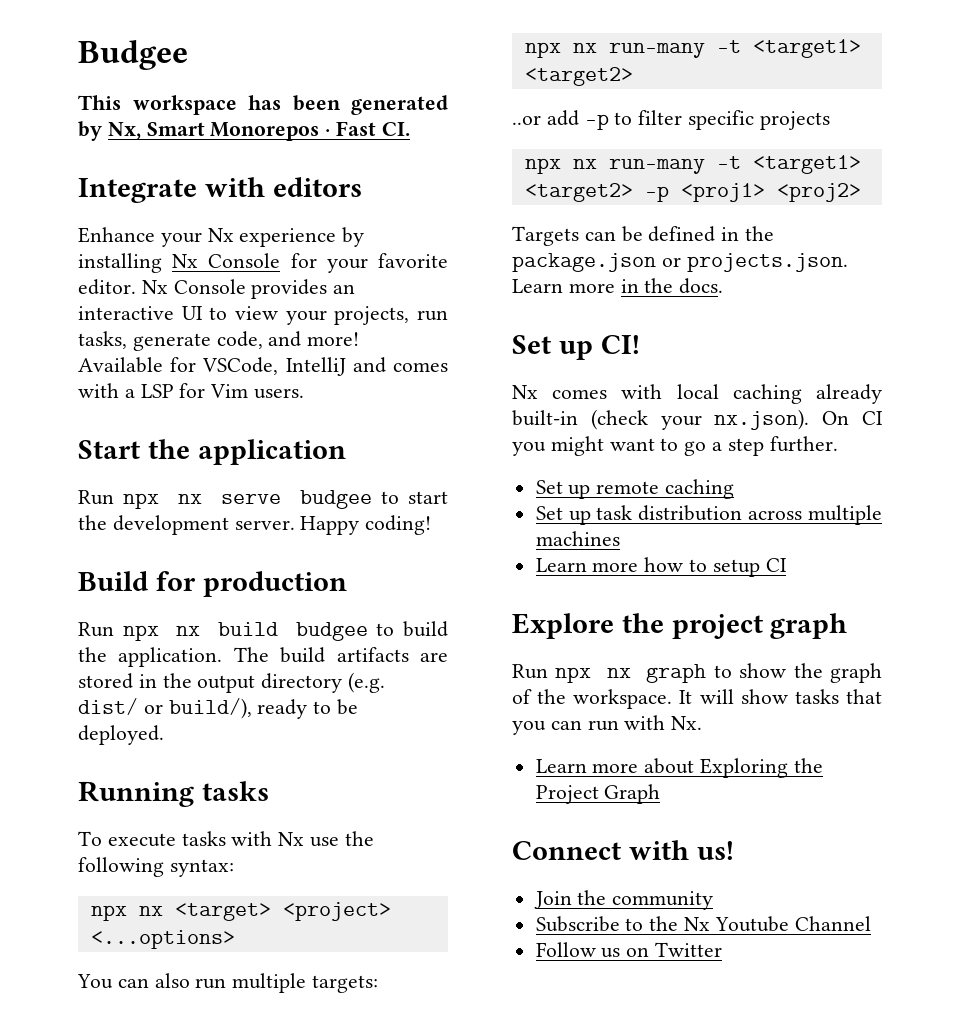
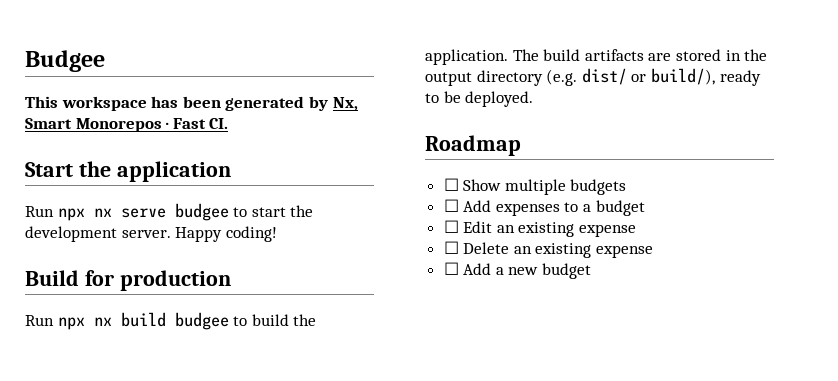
- Integrate with editors
- Enhance your Nx experience by installing Nx Console for your favorite editor. Nx Console provides an interactive UI to view your projects, run tasks, generate code, and more! Available for VSCode, IntelliJ and comes with a LSP for Vim users.
- Running tasks
- To execute tasks with Nx use the following syntax:
- npx nx <target> <project> <...options>
- You can also run multiple targets:
- npx nx run-many -t <target1> <target2>
- ..or add -p to filter specific projects
- npx nx run-many -t <target1> <target2> -p <proj1> <proj2>
- Targets can be defined in the package.json or projects.json. Learn more in the docs.
- Set up CI!
- Nx comes with local caching already built-in (check your nx.json). On CI you might want to go a step further.
- Set up remote caching
- Set up task distribution across multiple machines
- Learn more how to setup CI
- Explore the project graph
- Run npx nx graph to show the graph of the workspace. It will show tasks that you can run with Nx.
- Learn more about Exploring the Project Graph
- Connect with us!
- Join the community
- Subscribe to the Nx Youtube Channel
- Follow us on Twitter
+ Roadmap
+ ☐ Show multiple budgets
+ ☐ Add expenses to a budget
+ ☐ Edit an existing expense
+ ☐ Delete an existing expense
+ ☐ Add a new budget

